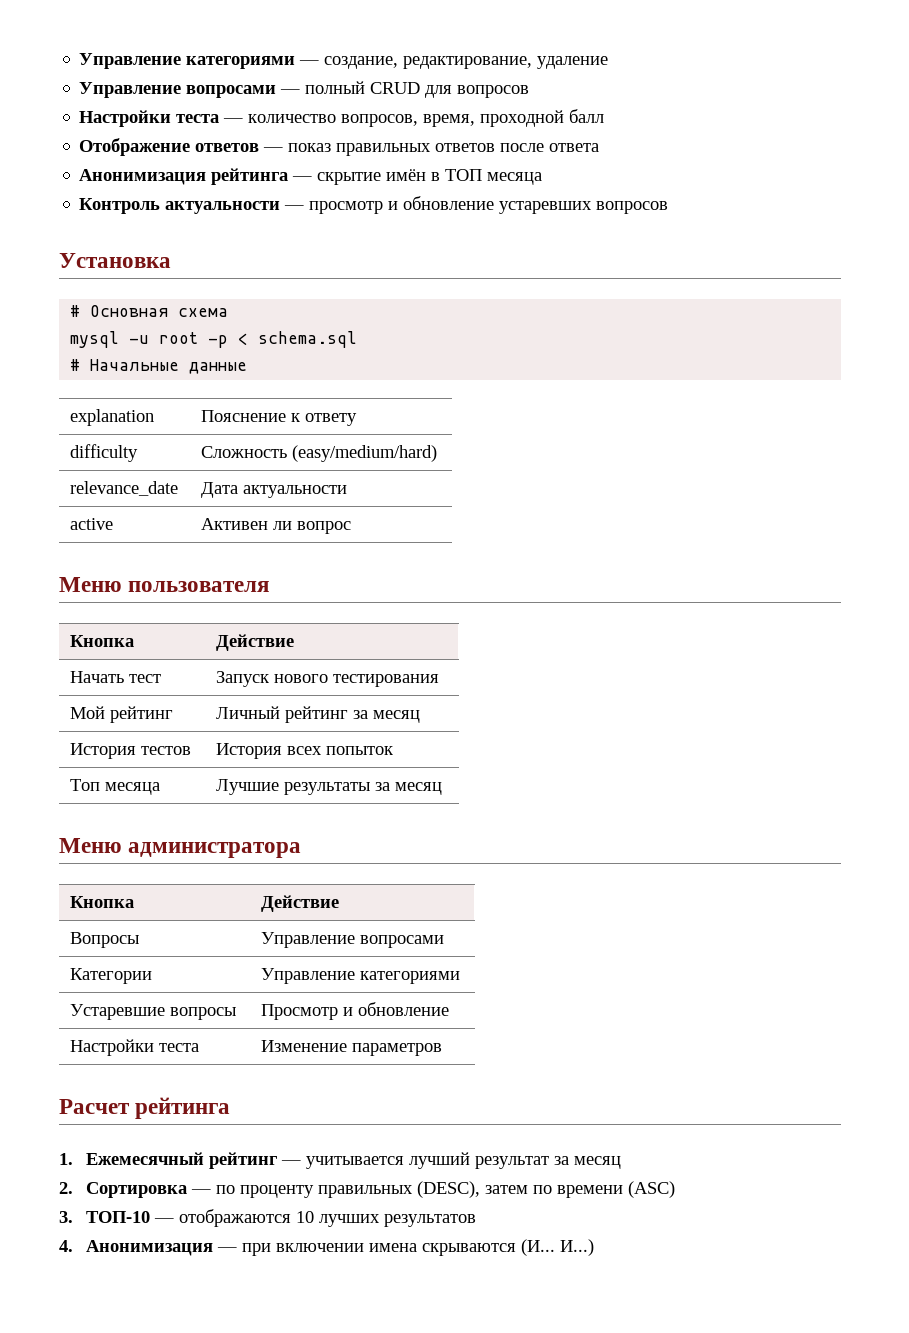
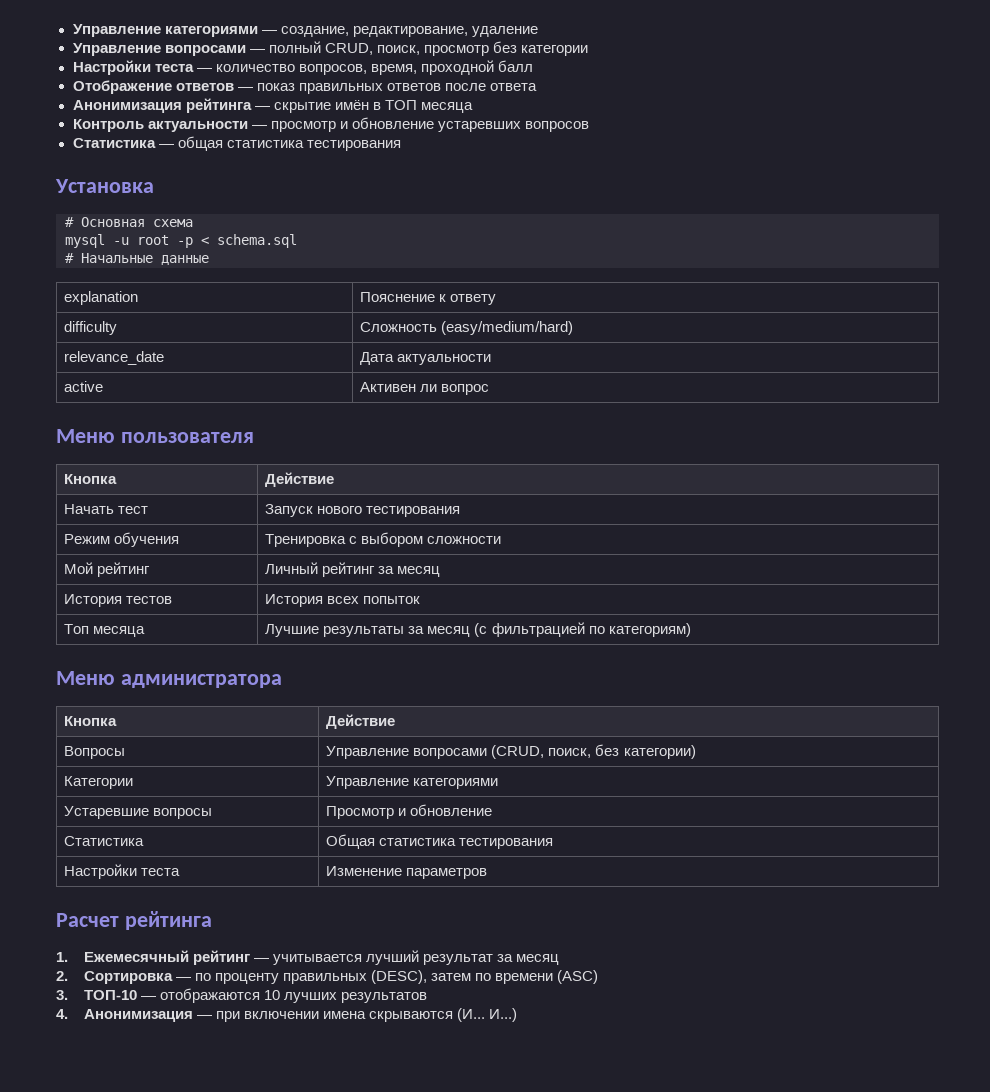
- Управление вопросами — полный CRUD для вопросов
+ Управление вопросами — полный CRUD, поиск, просмотр без категории
+ Статистика — общая статистика тестирования
+ Режим обучения | Тренировка с выбором сложности
- Топ месяца | Лучшие результаты за месяц
+ Топ месяца | Лучшие результаты за месяц (с фильтрацией по категориям)
- Вопросы | Управление вопросами
+ Вопросы | Управление вопросами (CRUD, поиск, без категории)
+ Статистика | Общая статистика тестирования

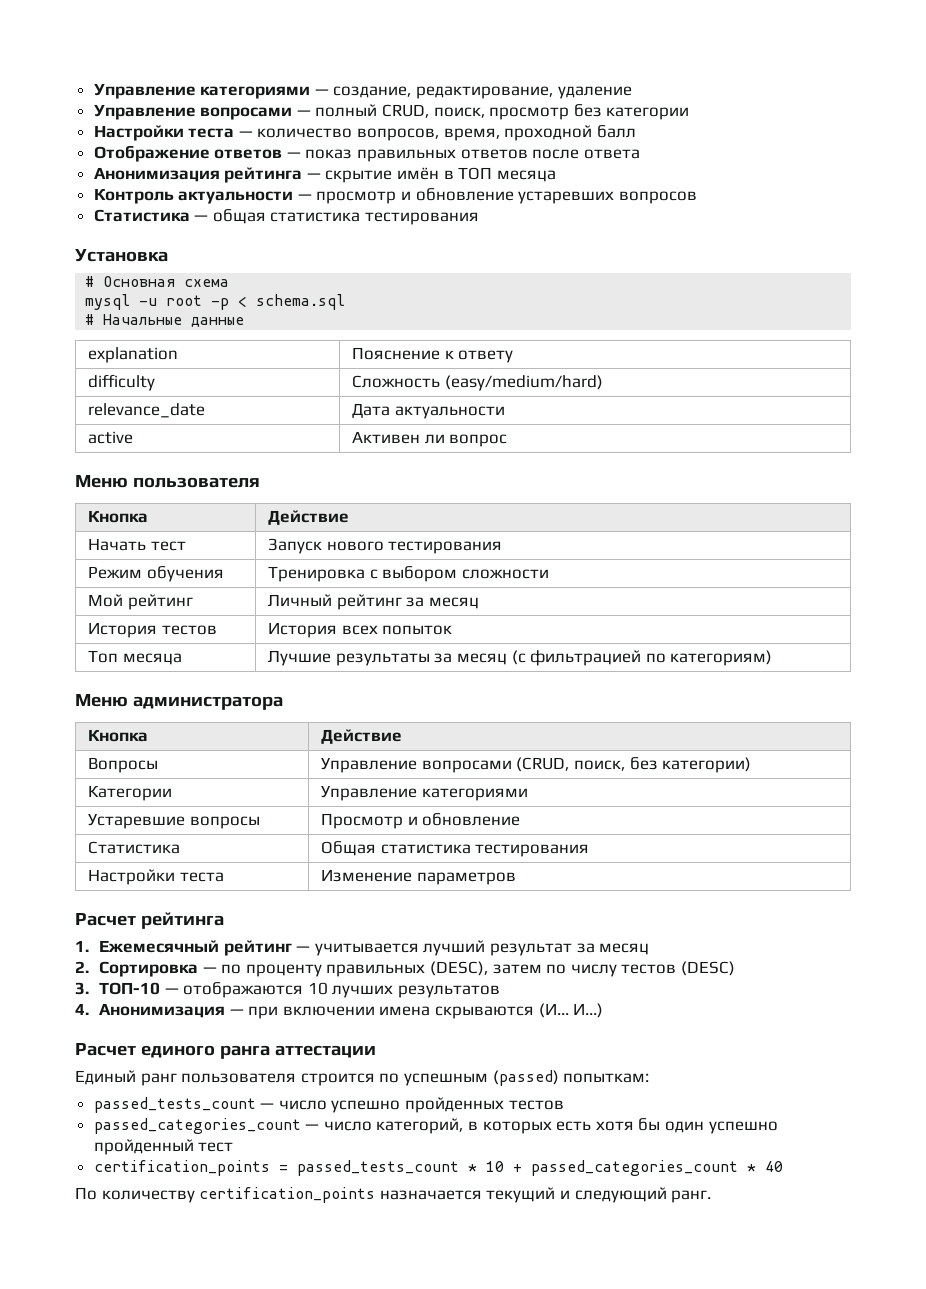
- 2. Сортировка — по проценту правильных (DESC), затем по времени (ASC)
+ 2. Сортировка — по проценту правильных (DESC), затем по числу тестов (DESC)
+ Расчет единого ранга аттестации
+ Единый ранг пользователя строится по успешным (passed) попыткам:
+ passed_tests_count — число успешно пройденных тестов
+ passed_categories_count — число категорий, в которых есть хотя бы один успешно пройденный тест
+ certification_points = passed_tests_count * 10 + passed_categories_count * 40
+ По количеству certification_points назначается текущий и следующий ранг.

